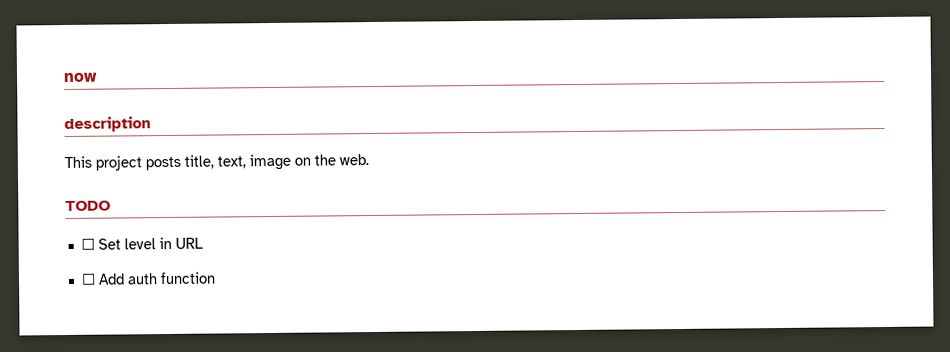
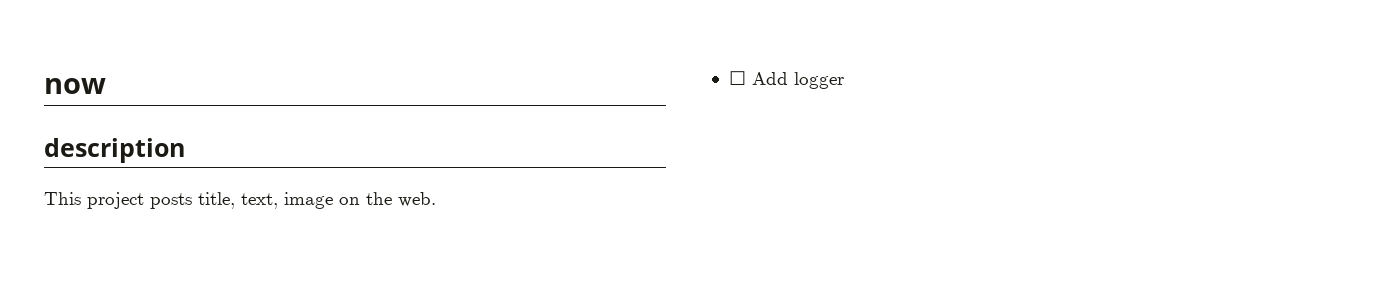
- TODO
- ☐ Set level in URL
- ☐ Add auth function
+ ☐ Add logger

